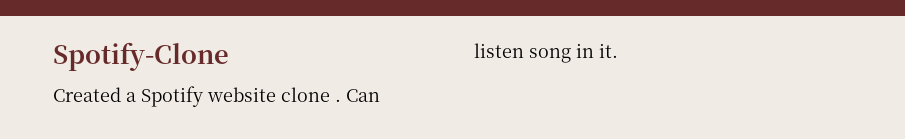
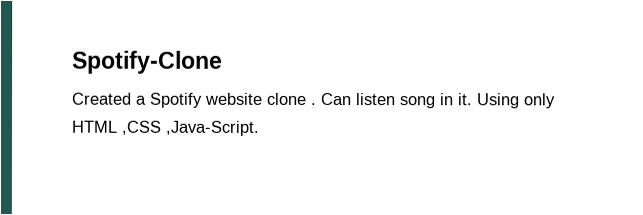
+ Using only HTML ,CSS ,Java-Script.

